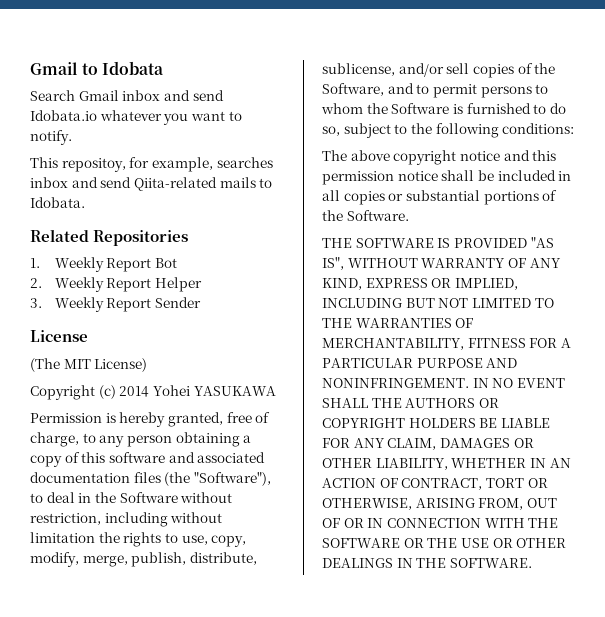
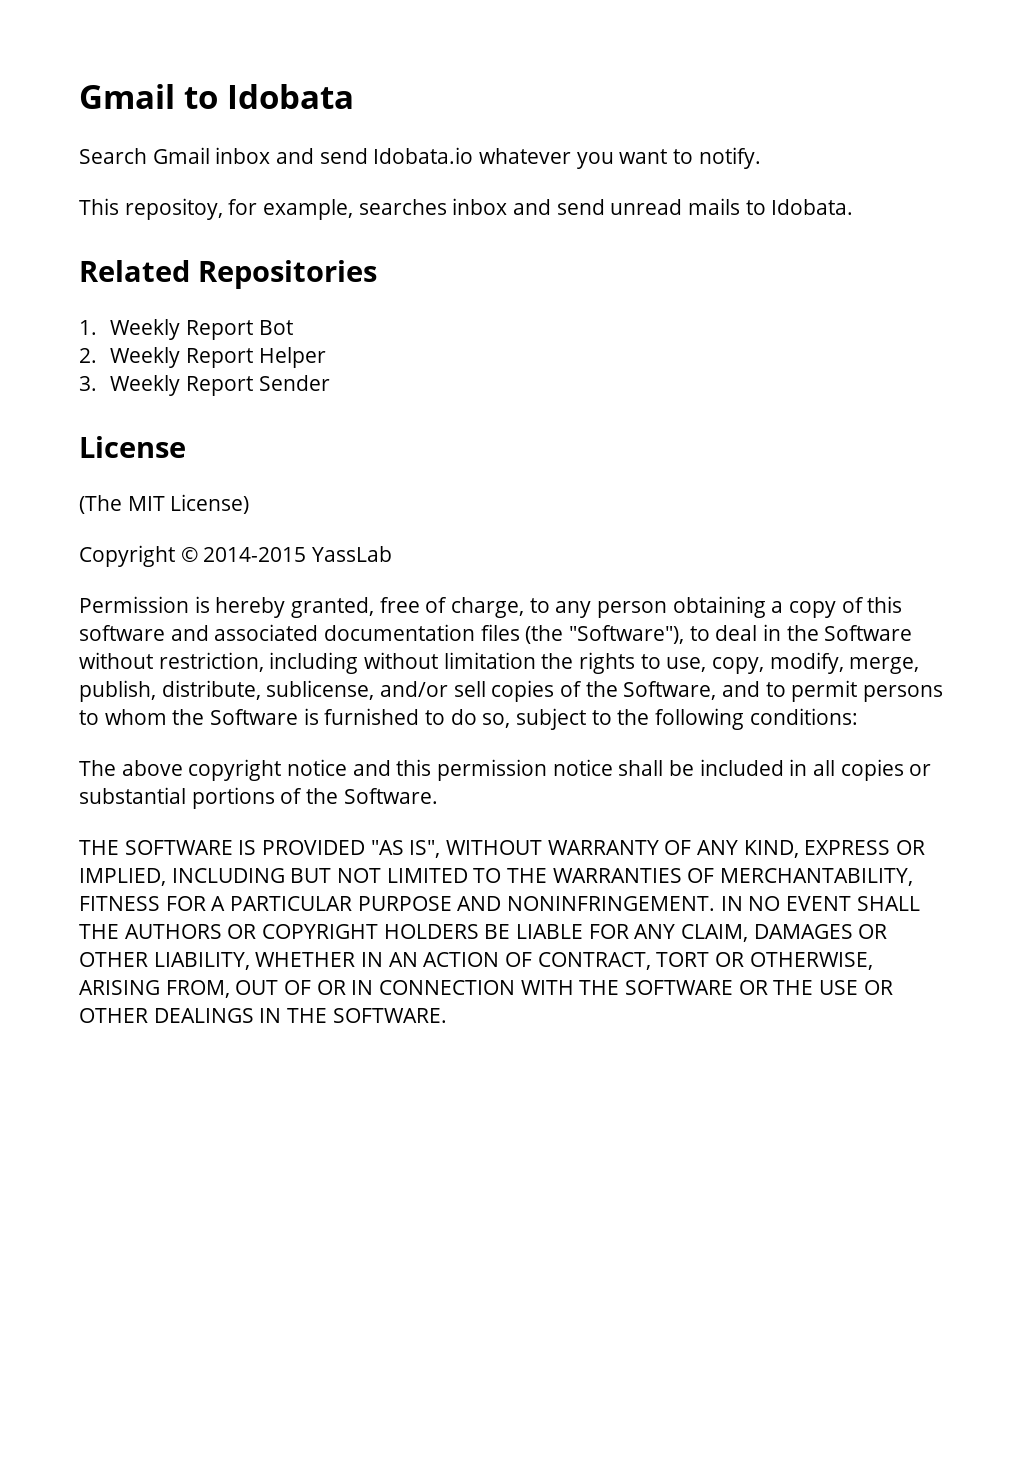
- This repositoy, for example, searches inbox and send Qiita-related mails to Idobata.
+ This repositoy, for example, searches inbox and send unread mails to Idobata.
- Copyright (c) 2014 Yohei YASUKAWA
+ Copyright © 2014-2015 YassLab

